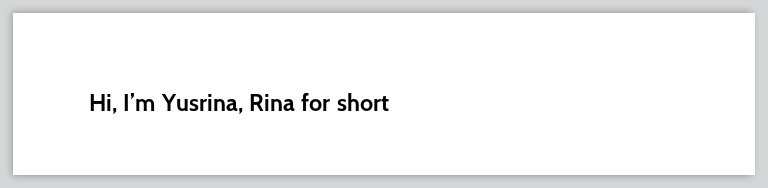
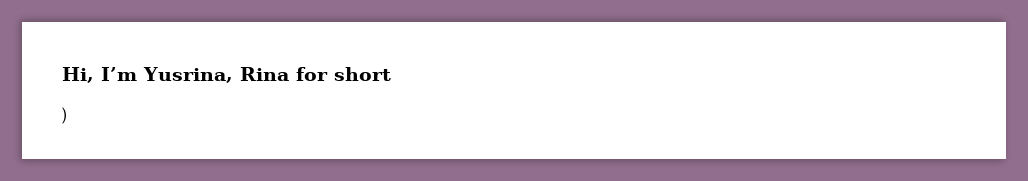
+ )

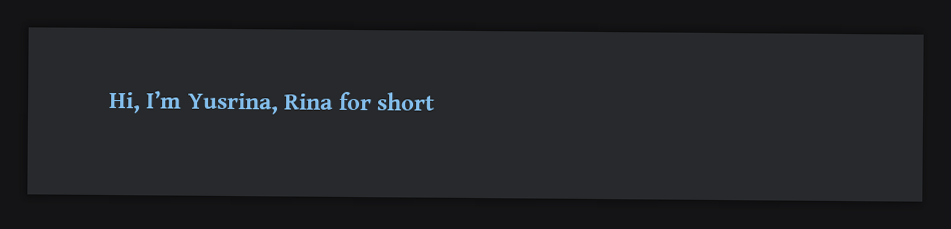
- )

